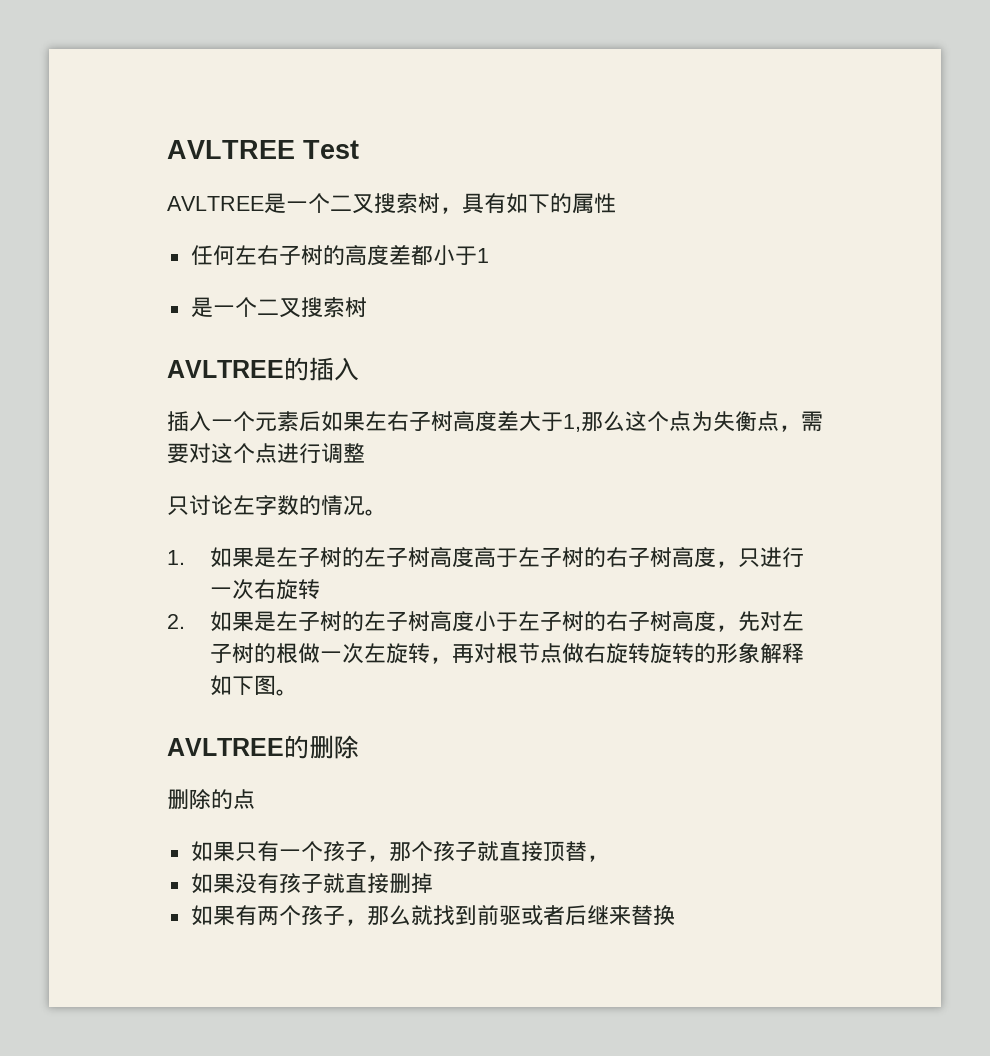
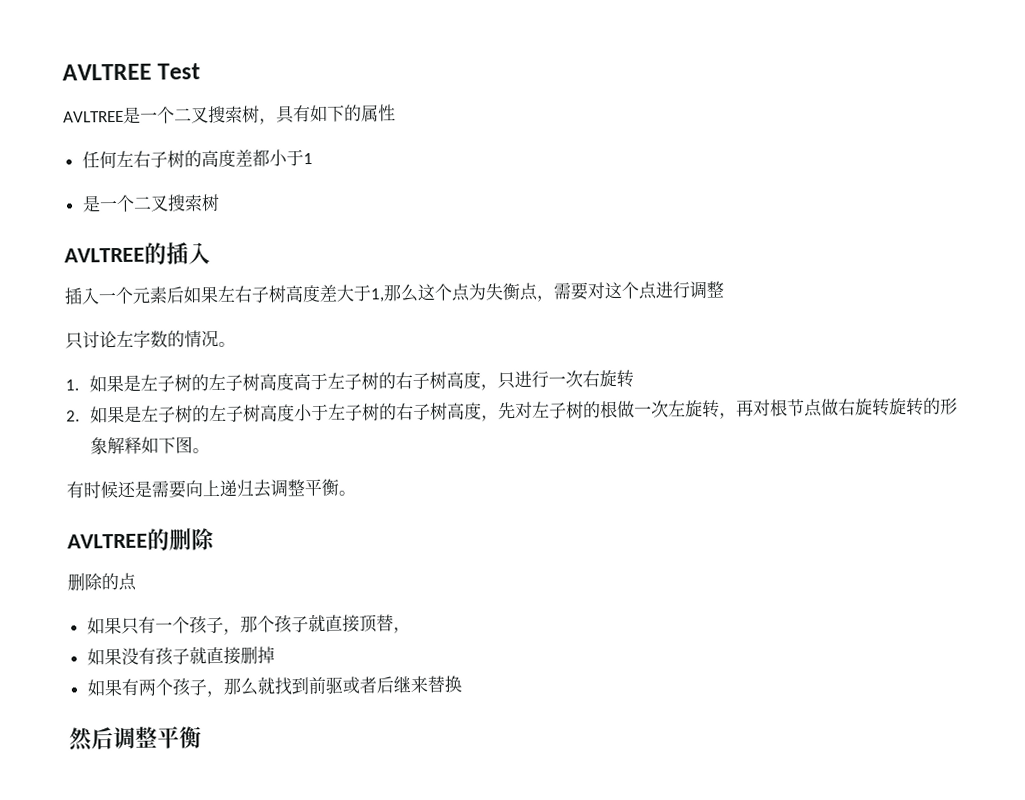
+ 有时候还是需要向上递归去调整平衡。
+ 然后调整平衡

